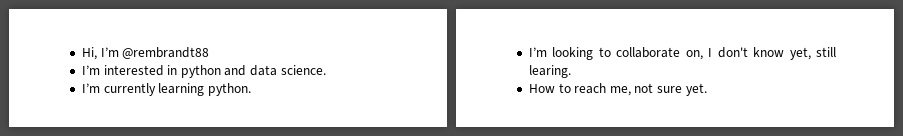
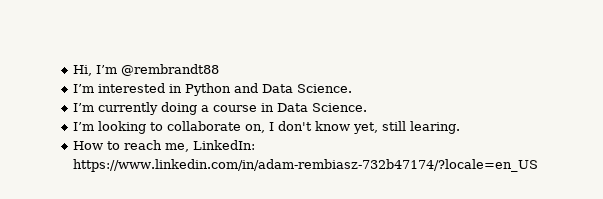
- I’m interested in python and data science.
- I’m currently learning python.
+ I’m interested in Python and Data Science.
+ I’m currently doing a course in Data Science.
- How to reach me, not sure yet.
+ How to reach me, LinkedIn: https://www.linkedin.com/in/adam-rembiasz-732b47174/?locale=en_US

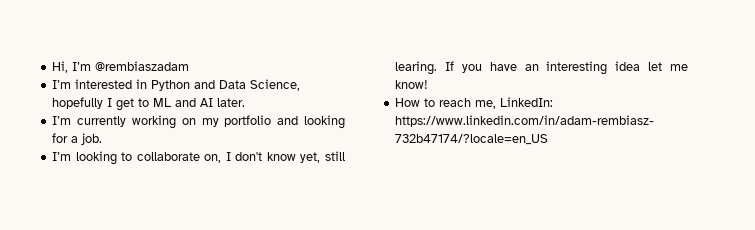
- Hi, I’m @rembrandt88
+ Hi, I’m @rembiaszadam
- I’m interested in Python and Data Science.
- I’m currently doing a course in Data Science.
+ I’m interested in Python and Data Science, hopefully I get to ML and AI later.
+ I’m currently working on my portfolio and looking for a job.
+ If you have an interesting idea let me know!

